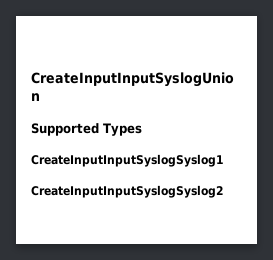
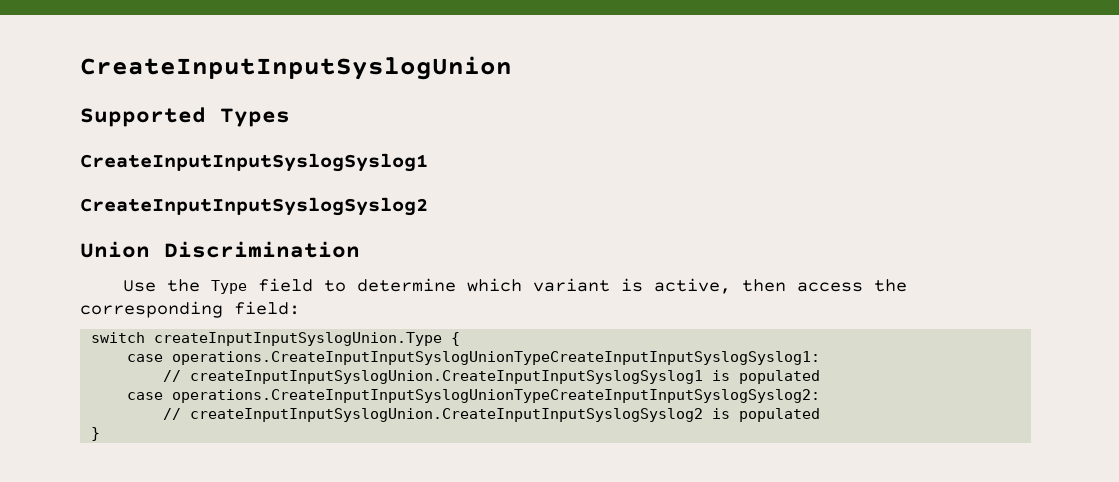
+ Union Discrimination
+ Use the Type field to determine which variant is active, then access the corresponding field:
+ switch createInputInputSyslogUnion.Type {
+ case operations.CreateInputInputSyslogUnionTypeCreateInputInputSyslogSyslog1:
+ // createInputInputSyslogUnion.CreateInputInputSyslogSyslog1 is populated
+ case operations.CreateInputInputSyslogUnionTypeCreateInputInputSyslogSyslog2:
+ // createInputInputSyslogUnion.CreateInputInputSyslogSyslog2 is populated
+ }

